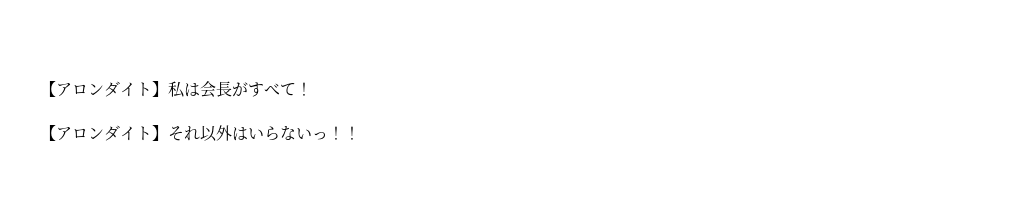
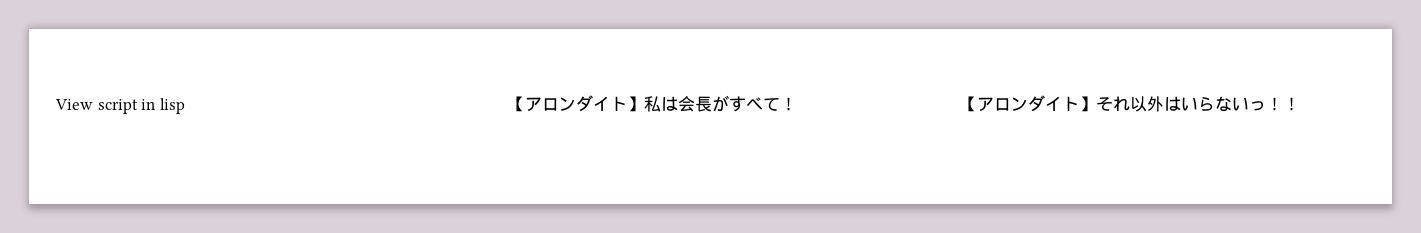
+ View script in lisp

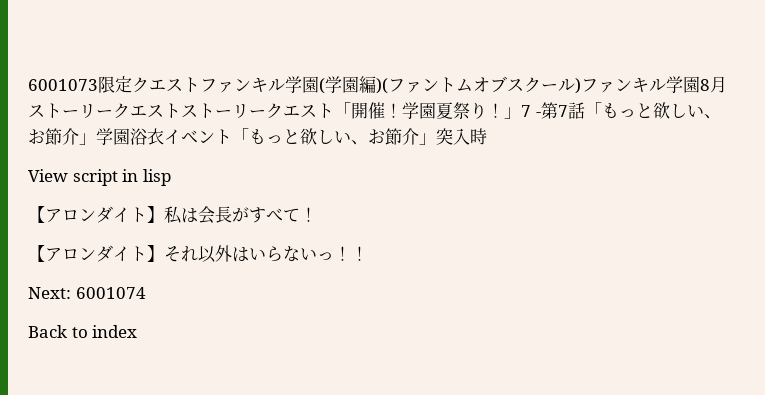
+ 6001073限定クエストファンキル学園(学園編)(ファントムオブスクール)ファンキル学園8月ストーリークエストストーリークエスト「開催！学園夏祭り！」7 -第7話「もっと欲しい、お節介」学園浴衣イベント「もっと欲しい、お節介」突入時
+ Next: 6001074
+ Back to index

